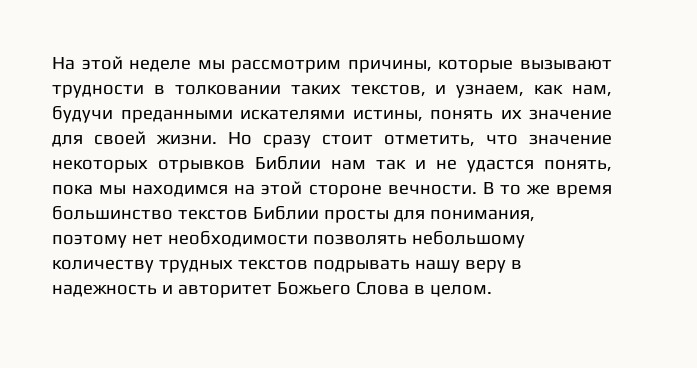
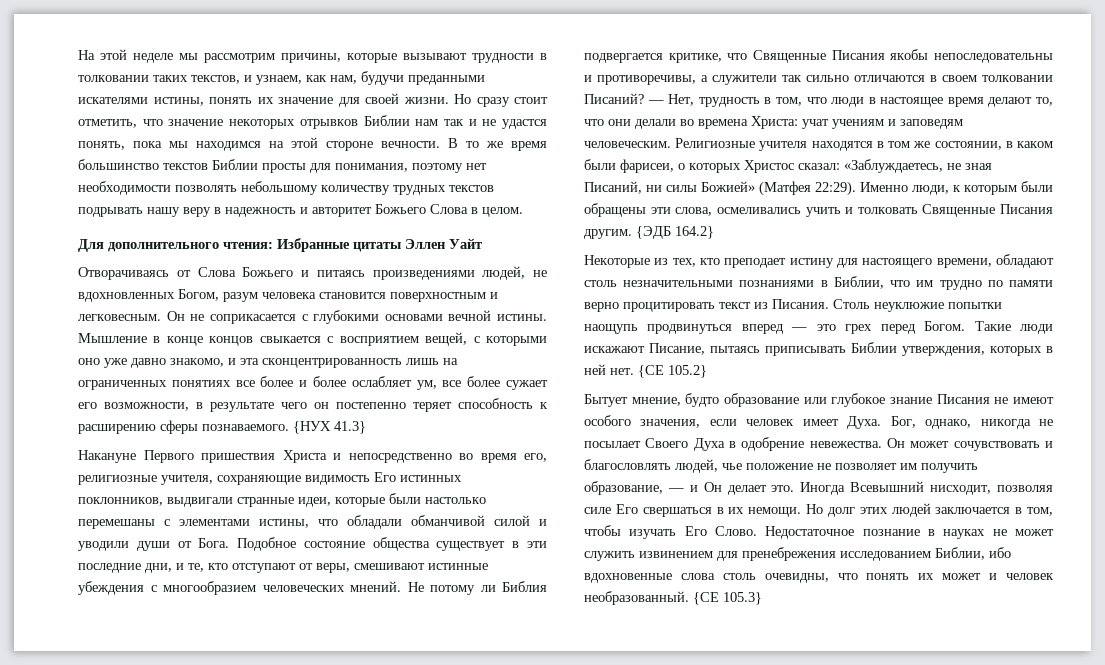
+ Для дополнительного чтения: Избранные цитаты Эллен Уайт
+ Отворачиваясь от Слова Божьего и питаясь произведениями людей, не вдохновленных Богом, разум человека становится поверхностным и легковесным. Он не соприкасается с глубокими основами вечной истины. Мышление в конце концов свыкается с восприятием вещей, с которыми оно уже давно знакомо, и эта сконцентрированность лишь на ограниченных понятиях все более и более ослабляет ум, все более сужает его возможности, в результате чего он постепенно теряет способность к расширению сферы познаваемого. {НУХ 41.3}
+ Накануне Первого пришествия Христа и непосредственно во время его, религиозные учителя, сохраняющие видимость Его истинных поклонников, выдвигали странные идеи, которые были настолько перемешаны с элементами истины, что обладали обманчивой силой и уводили души от Бога. Подобное состояние общества существует в эти последние дни, и те, кто отступают от веры, смешивают истинные убеждения с многообразием человеческих мнений. Не потому ли Библия подвергается критике, что Священные Писания якобы непоследовательны и противоречивы, а служители так сильно отличаются в своем толковании Писаний? — Нет, трудность в том, что люди в настоящее время делают то, что они делали во времена Христа: учат учениям и заповедям человеческим. Религиозные учителя находятся в том же состоянии, в каком были фарисеи, о которых Христос сказал: «Заблуждаетесь, не зная Писаний, ни силы Божией» (Матфея 22:29). Именно люди, к которым были обращены эти слова, осмеливались учить и толковать Священные Писания другим. {ЭДБ 164.2}
+ Некоторые из тех, кто преподает истину для настоящего времени, обладают столь незначительными познаниями в Библии, что им трудно по памяти верно процитировать текст из Писания. Столь неуклюжие попытки наощупь продвинуться вперед — это грех перед Богом. Такие люди искажают Писание, пытаясь приписывать Библии утверждения, которых в ней нет. {СЕ 105.2}
+ Бытует мнение, будто образование или глубокое знание Писания не имеют особого значения, если человек имеет Духа. Бог, однако, никогда не посылает Своего Духа в одобрение невежества. Он может сочувствовать и благословлять людей, чье положение не позволяет им получить образование, — и Он делает это. Иногда Всевышний нисходит, позволяя силе Его свершаться в их немощи. Но долг этих людей заключается в том, чтобы изучать Его Слово. Недостаточное познание в науках не может служить извинением для пренебрежения исследованием Библии, ибо вдохновенные слова столь очевидны, что понять их может и человек необразованный. {СЕ 105.3}

